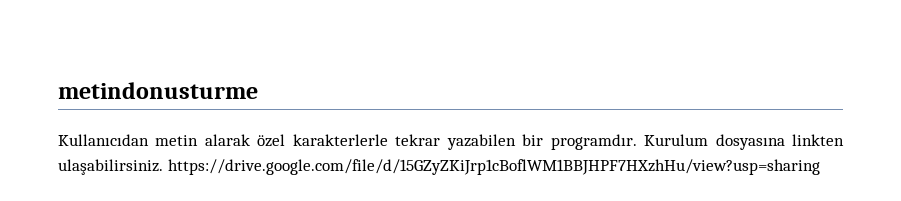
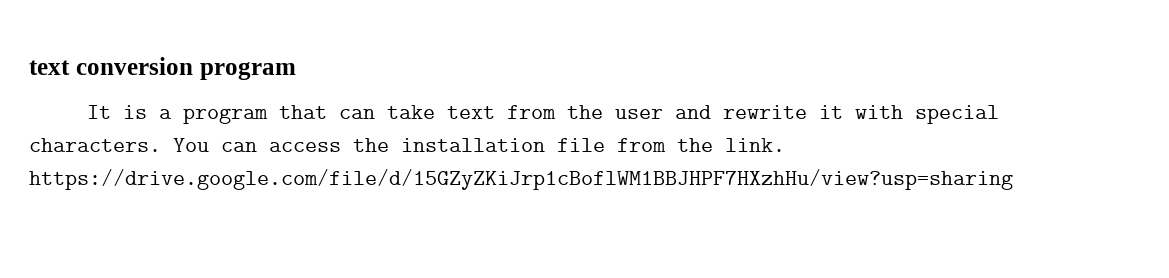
- metindonusturme
- Kullanıcıdan metin alarak özel karakterlerle tekrar yazabilen bir programdır. Kurulum dosyasına linkten ulaşabilirsiniz. https://drive.google.com/file/d/15GZyZKiJrp1cBoflWM1BBJHPF7HXzhHu/view?usp=sharing
+ text conversion program
+ It is a program that can take text from the user and rewrite it with special characters. You can access the installation file from the link. https://drive.google.com/file/d/15GZyZKiJrp1cBoflWM1BBJHPF7HXzhHu/view?usp=sharing

